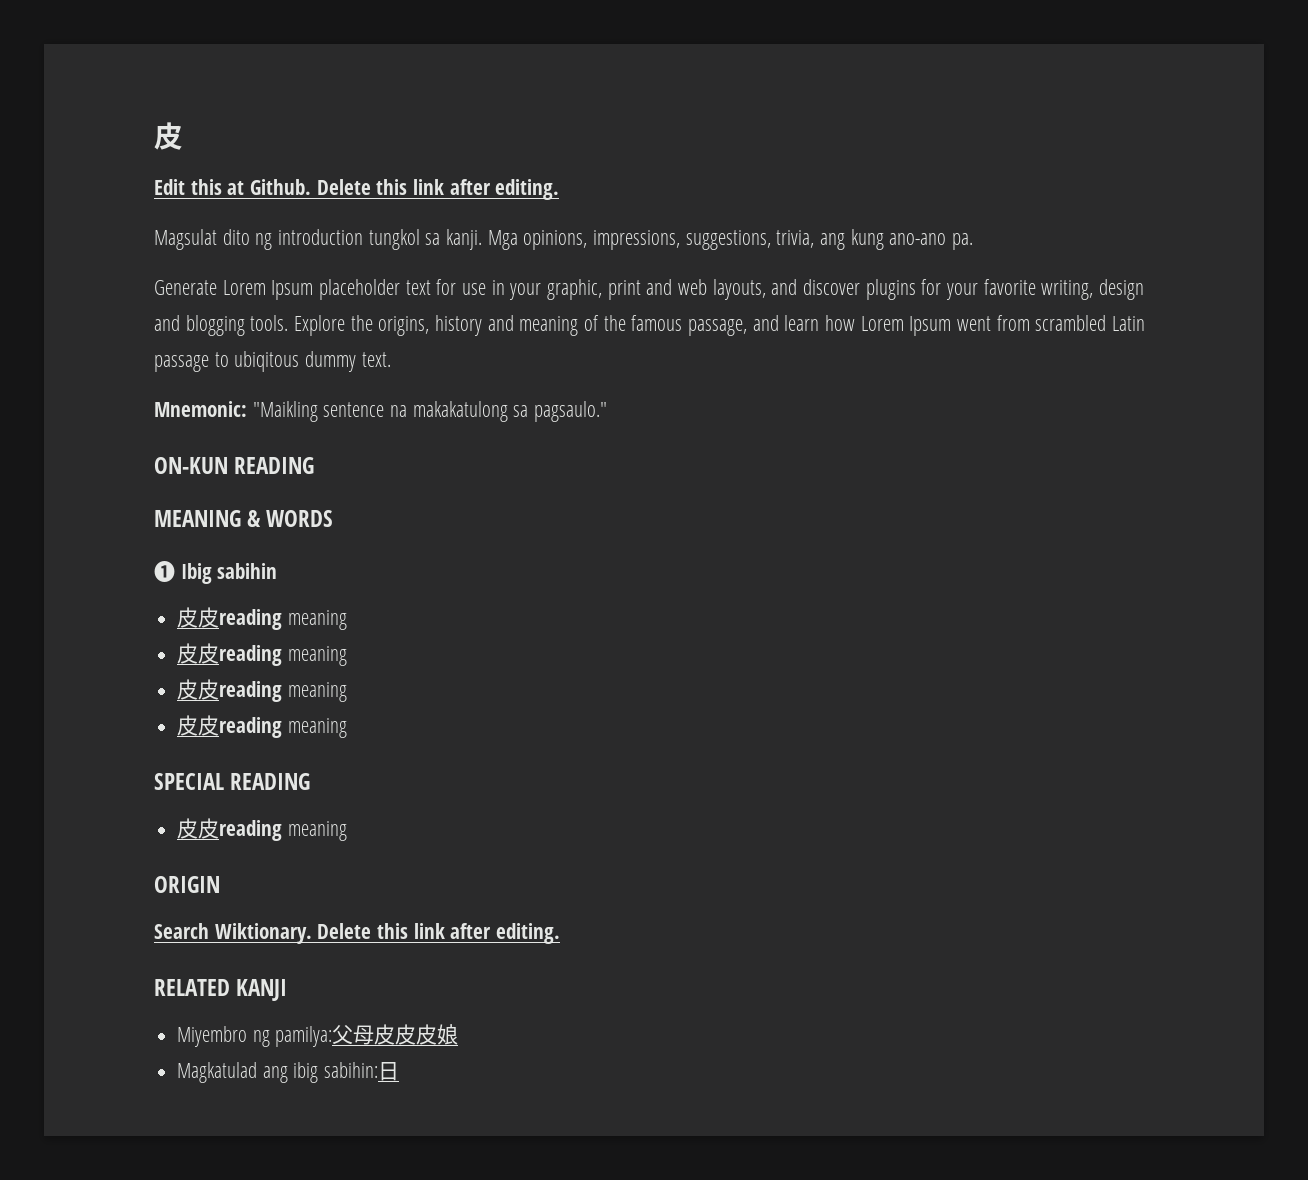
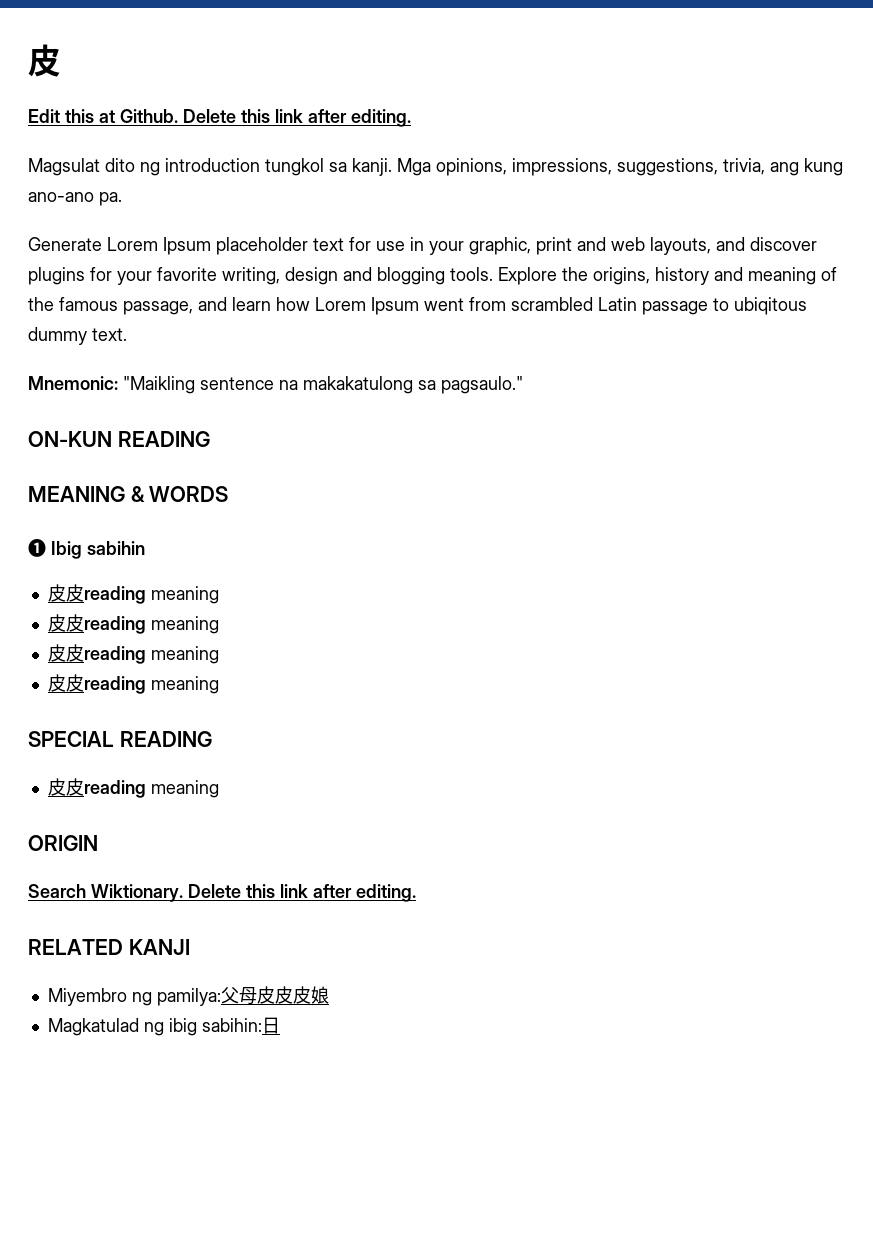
- Magkatulad ang ibig sabihin:日
+ Magkatulad ng ibig sabihin:日

